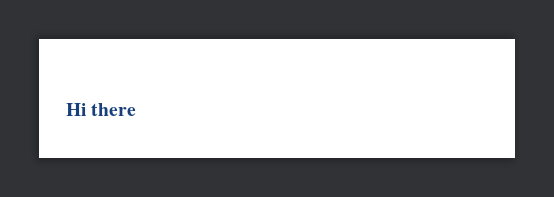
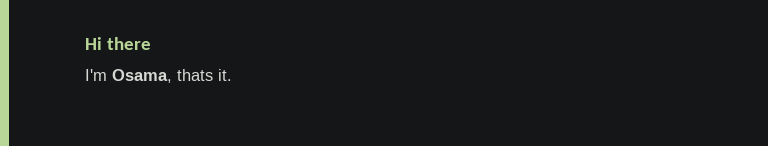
+ I'm Osama, thats it.

